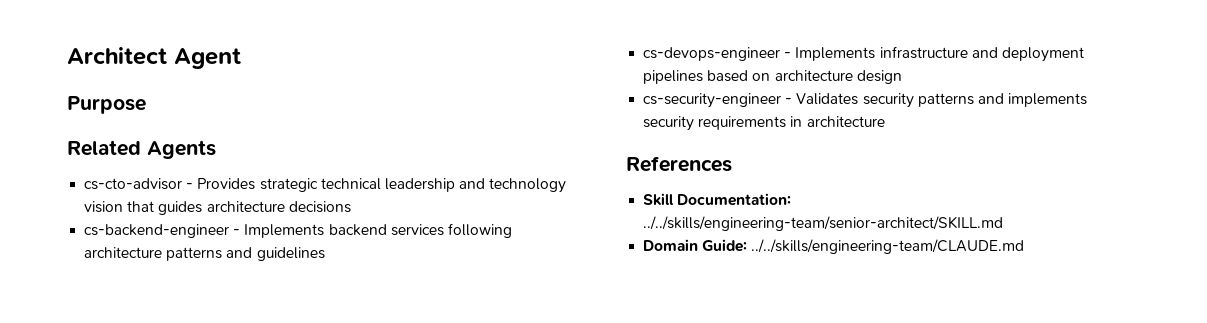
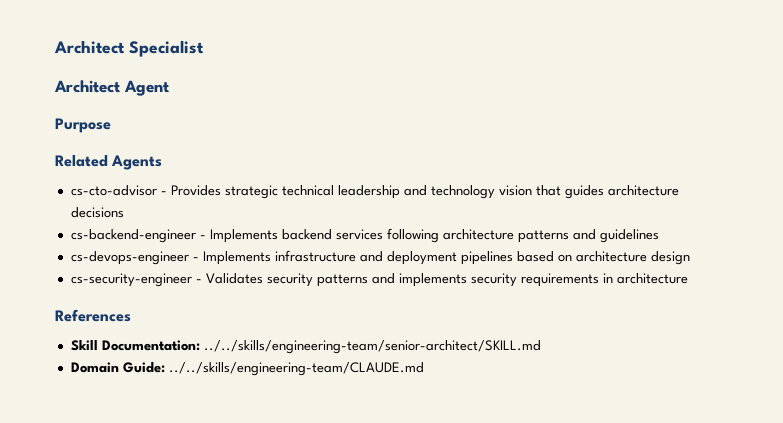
+ Architect Specialist

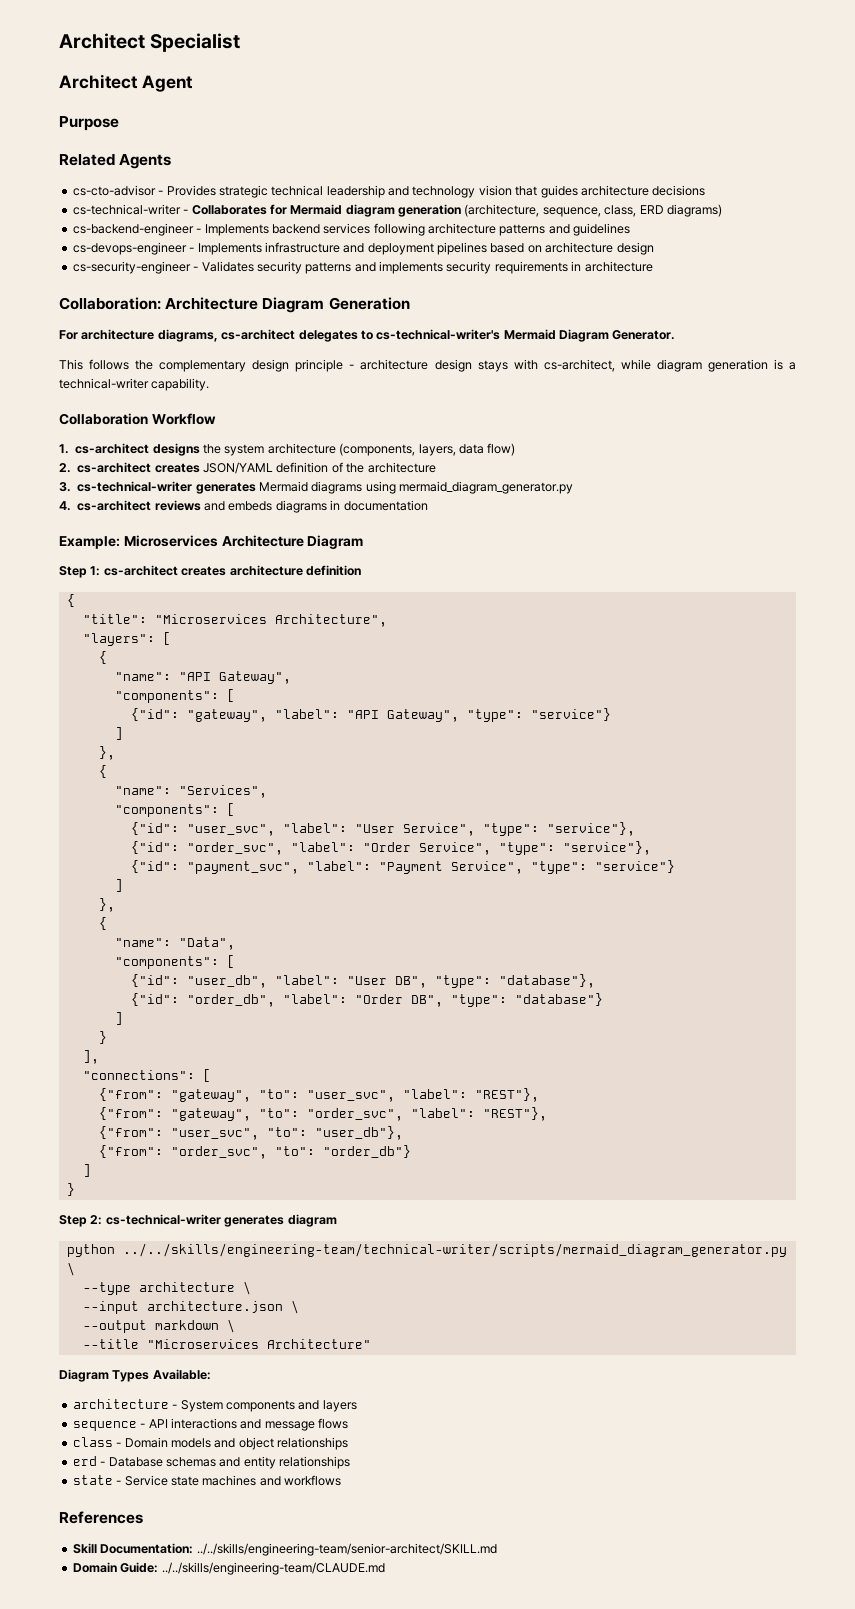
+ cs-technical-writer - Collaborates for Mermaid diagram generation (architecture, sequence, class, ERD diagrams)
+ Collaboration: Architecture Diagram Generation
+ For architecture diagrams, cs-architect delegates to cs-technical-writer's Mermaid Diagram Generator.
+ This follows the complementary design principle - architecture design stays with cs-architect, while diagram generation is a technical-writer capability.
+ Collaboration Workflow
+ 1. cs-architect designs the system architecture (components, layers, data flow)
+ 2. cs-architect creates JSON/YAML definition of the architecture
+ 3. cs-technical-writer generates Mermaid diagrams using mermaid_diagram_generator.py
+ 4. cs-architect reviews and embeds diagrams in documentation
+ Example: Microservices Architecture Diagram
+ Step 1: cs-architect creates architecture definition
+ {
+ "title": "Microservices Architecture",
+ "layers": [
+ {
+ "name": "API Gateway",
+ "components": [
+ {"id": "gateway", "label": "API Gateway", "type": "service"}
+ ]
+ },
+ {
+ "name": "Services",
+ "components": [
+ {"id": "user_svc", "label": "User Service", "type": "service"},
+ {"id": "order_svc", "label": "Order Service", "type": "service"},
+ {"id": "payment_svc", "label": "Payment Service", "type": "service"}
+ ]
+ },
+ {
+ "name": "Data",
+ "components": [
+ {"id": "user_db", "label": "User DB", "type": "database"},
+ {"id": "order_db", "label": "Order DB", "type": "database"}
+ ]
+ }
+ ],
+ "connections": [
+ {"from": "gateway", "to": "user_svc", "label": "REST"},
+ {"from": "gateway", "to": "order_svc", "label": "REST"},
+ {"from": "user_svc", "to": "user_db"},
+ {"from": "order_svc", "to": "order_db"}
+ ]
+ }
+ Step 2: cs-technical-writer generates diagram
+ python ../../skills/engineering-team/technical-writer/scripts/mermaid_diagram_generator.py \
+ --type architecture \
+ --input architecture.json \
+ --output markdown \
+ --title "Microservices Architecture"
+ Diagram Types Available:
+ architecture - System components and layers
+ sequence - API interactions and message flows
+ class - Domain models and object relationships
+ erd - Database schemas and entity relationships
+ state - Service state machines and workflows

